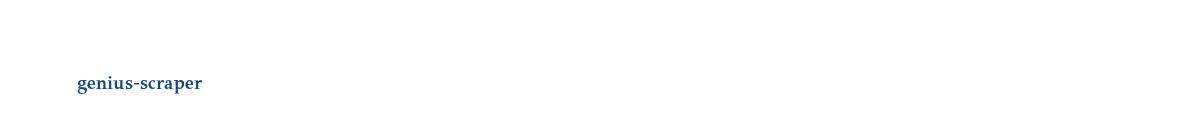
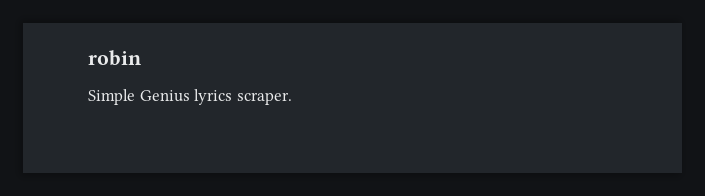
- genius-scraper
+ robin
+ Simple Genius lyrics scraper.

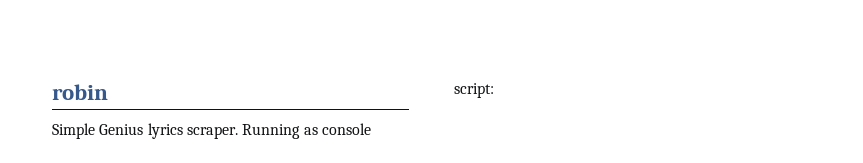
+ Running as console script:

